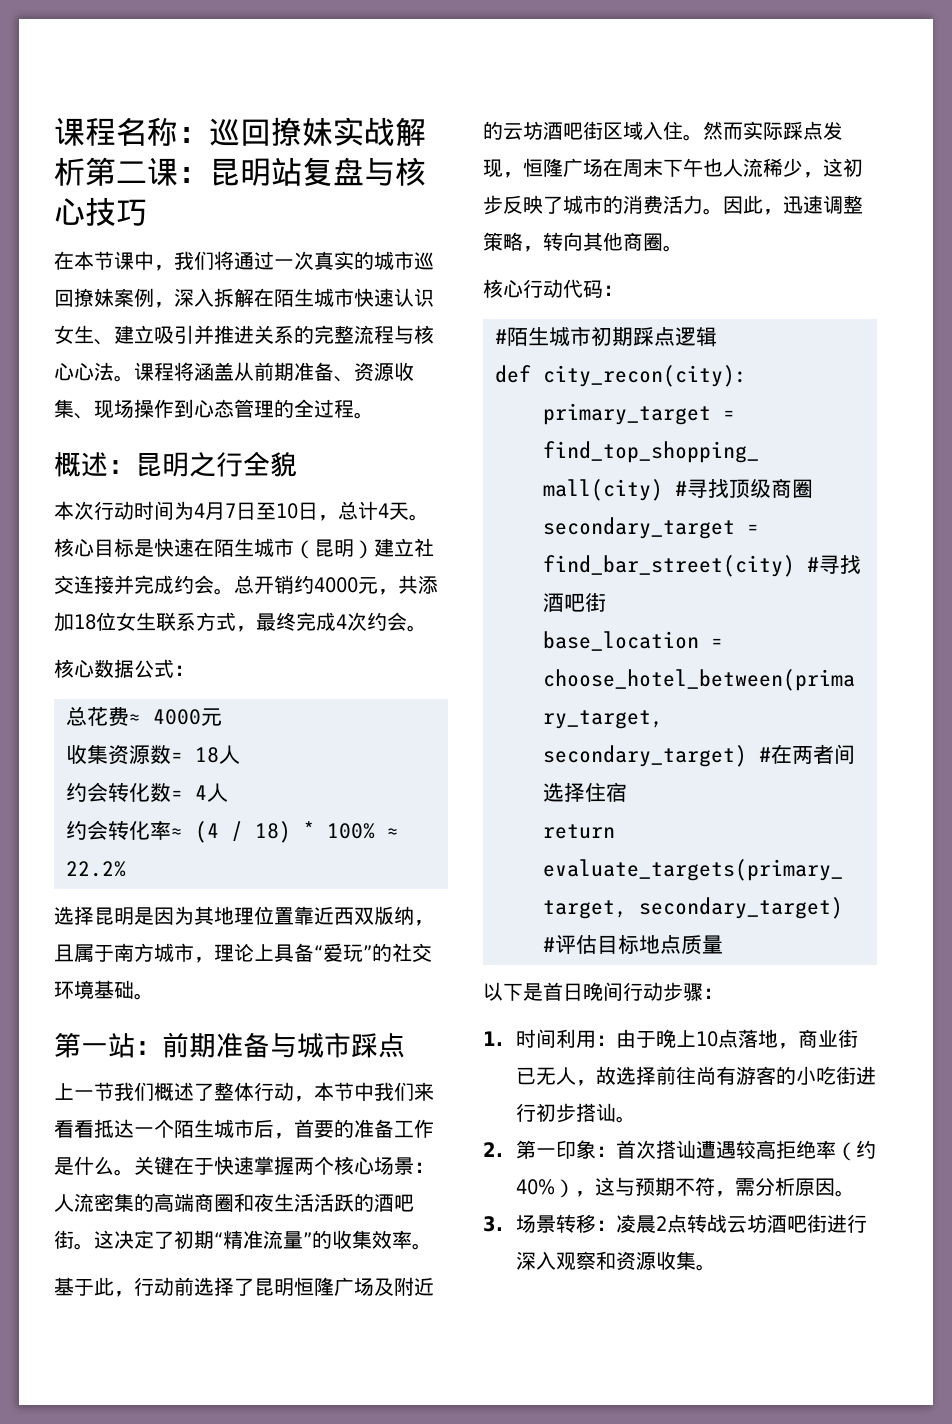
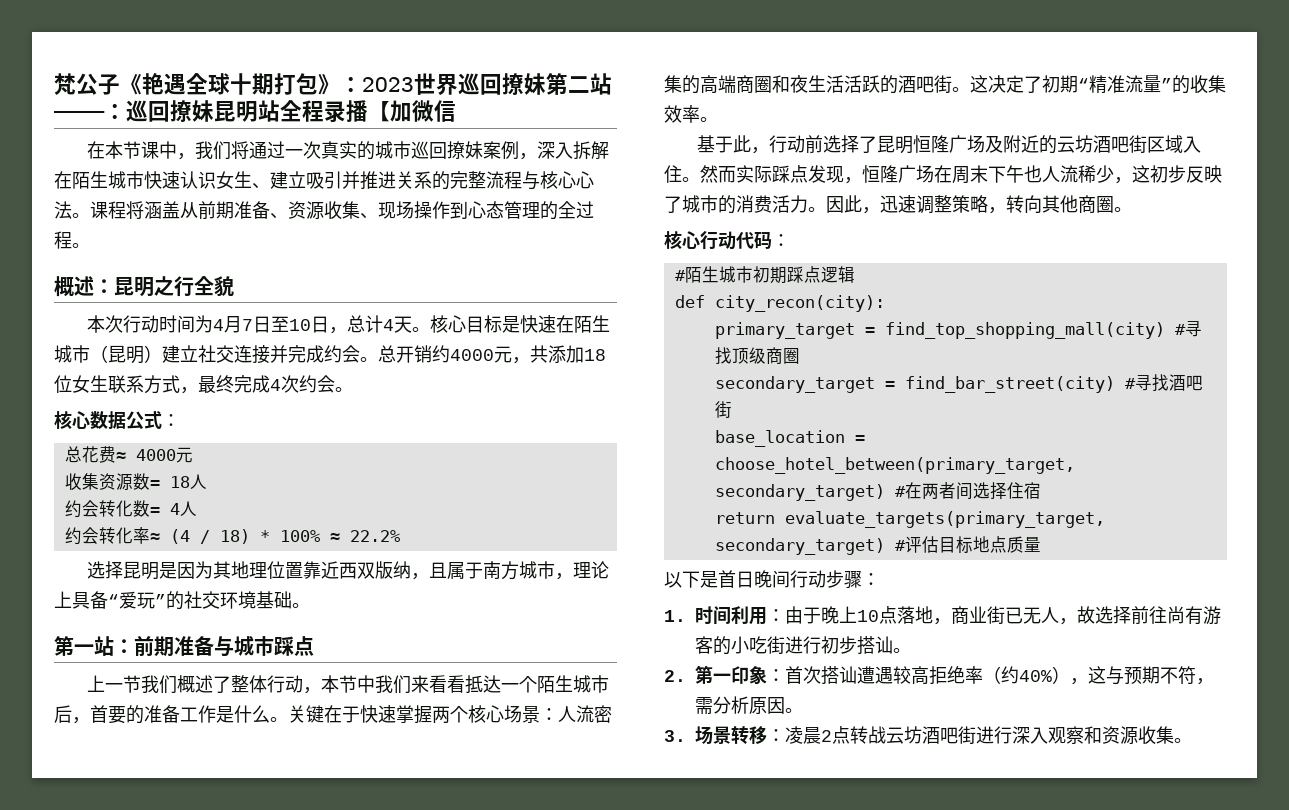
- 课程名称：巡回撩妹实战解析第二课：昆明站复盘与核心技巧
+ 梵公子《艳遇全球十期打包》：2023世界巡回撩妹第二站——：巡回撩妹昆明站全程录播【加微信

